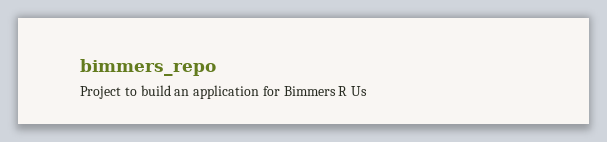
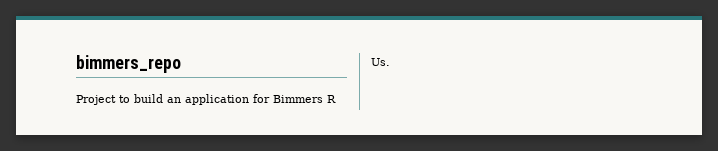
- Project to build an application for Bimmers R Us
+ Project to build an application for Bimmers R Us.

